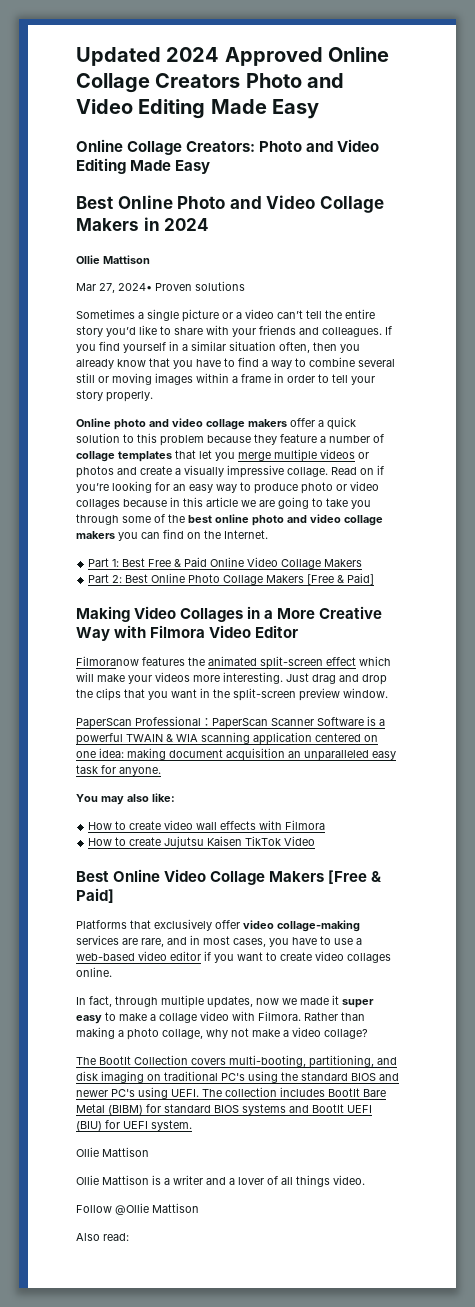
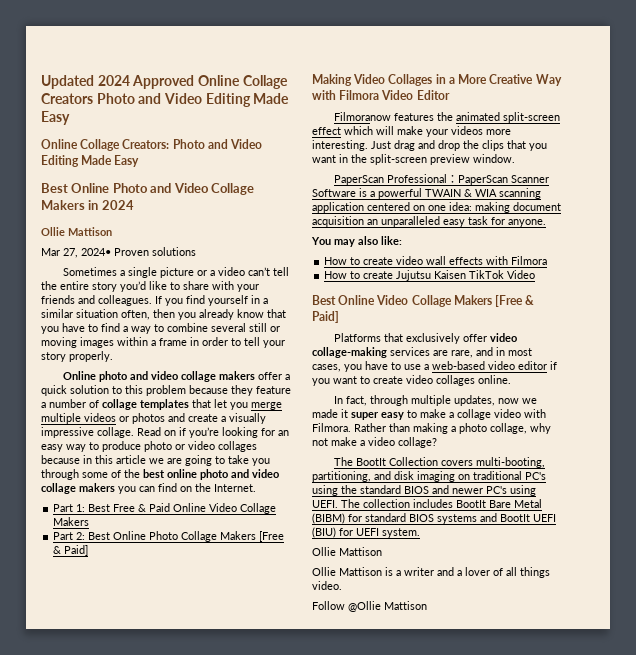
- Also read:

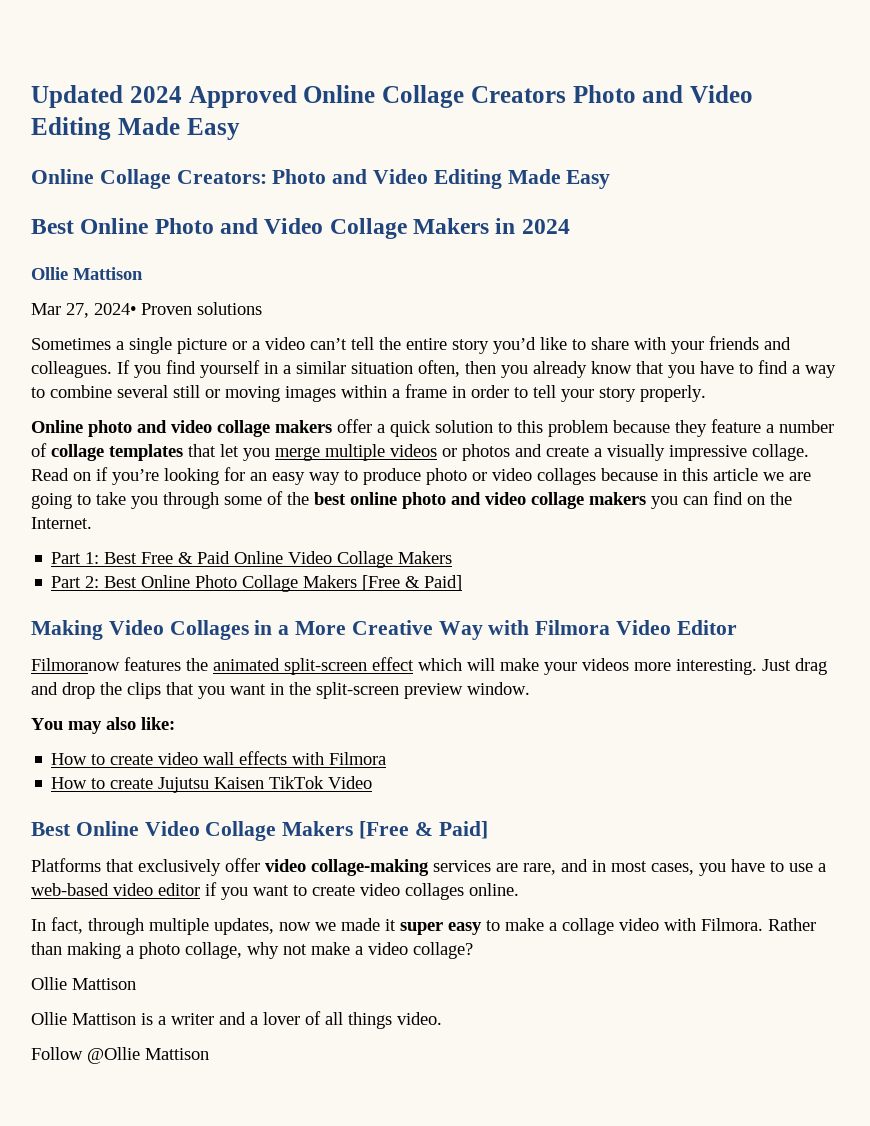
- PaperScan Professional：PaperScan Scanner Software is a powerful TWAIN & WIA scanning application centered on one idea: making document acquisition an unparalleled easy task for anyone.
- The BootIt Collection covers multi-booting, partitioning, and disk imaging on traditional PC's using the standard BIOS and newer PC's using UEFI. The collection includes BootIt Bare Metal (BIBM) for standard BIOS systems and BootIt UEFI (BIU) for UEFI system.

